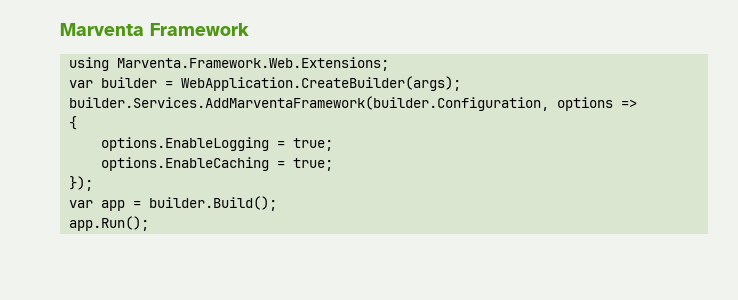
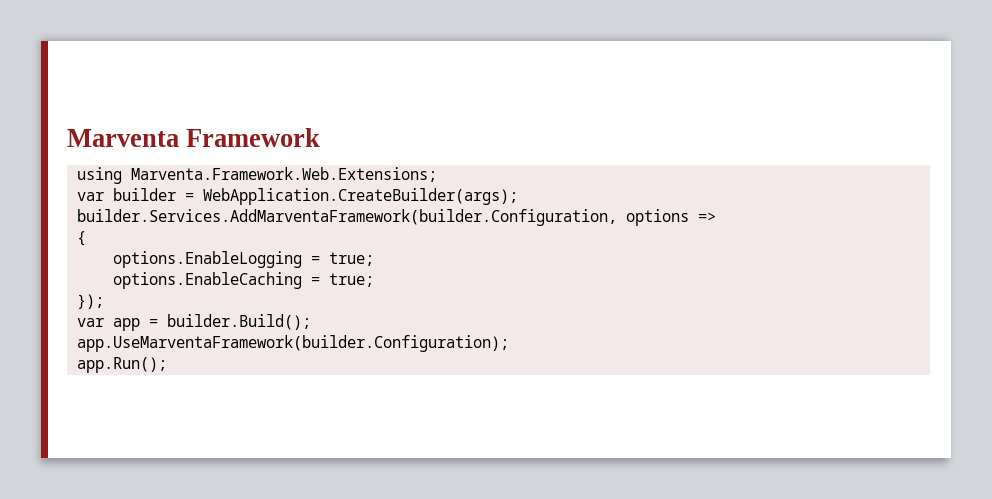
+ app.UseMarventaFramework(builder.Configuration);

